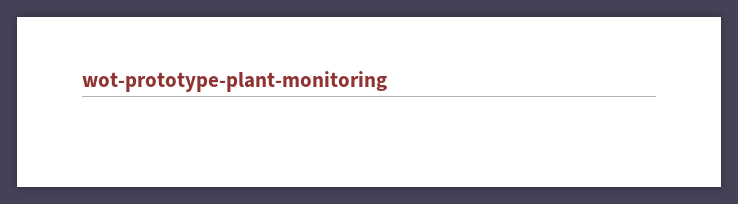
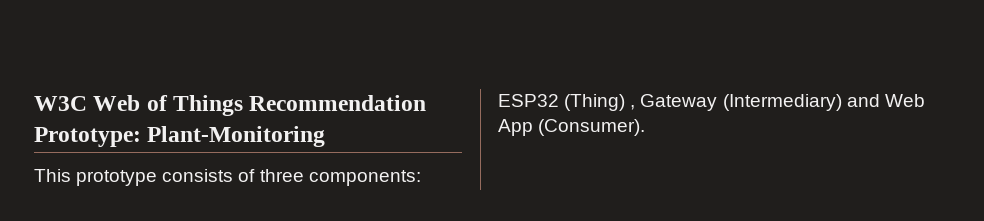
- wot-prototype-plant-monitoring
+ W3C Web of Things Recommendation Prototype: Plant-Monitoring
+ This prototype consists of three components: ESP32 (Thing) , Gateway (Intermediary) and Web App (Consumer).

